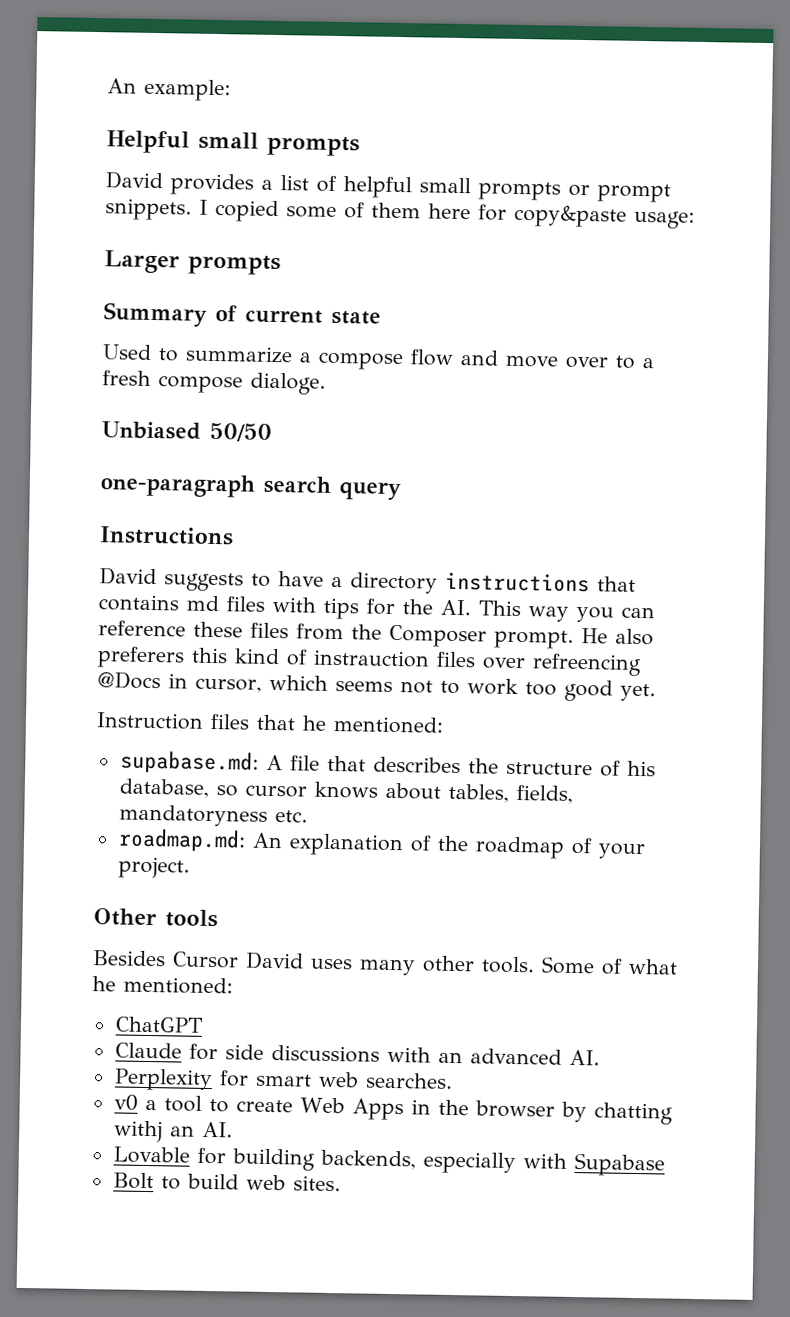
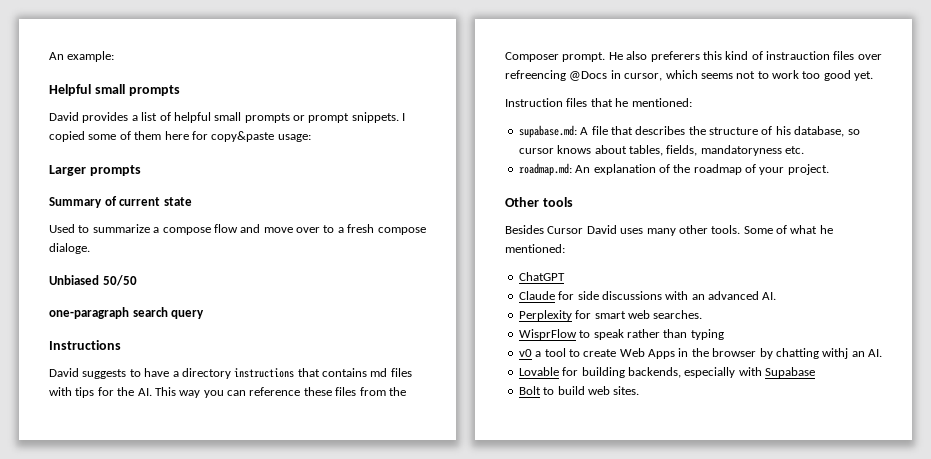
+ WisprFlow to speak rather than typing

